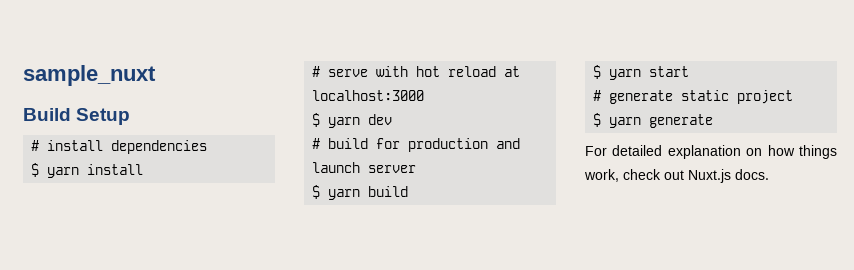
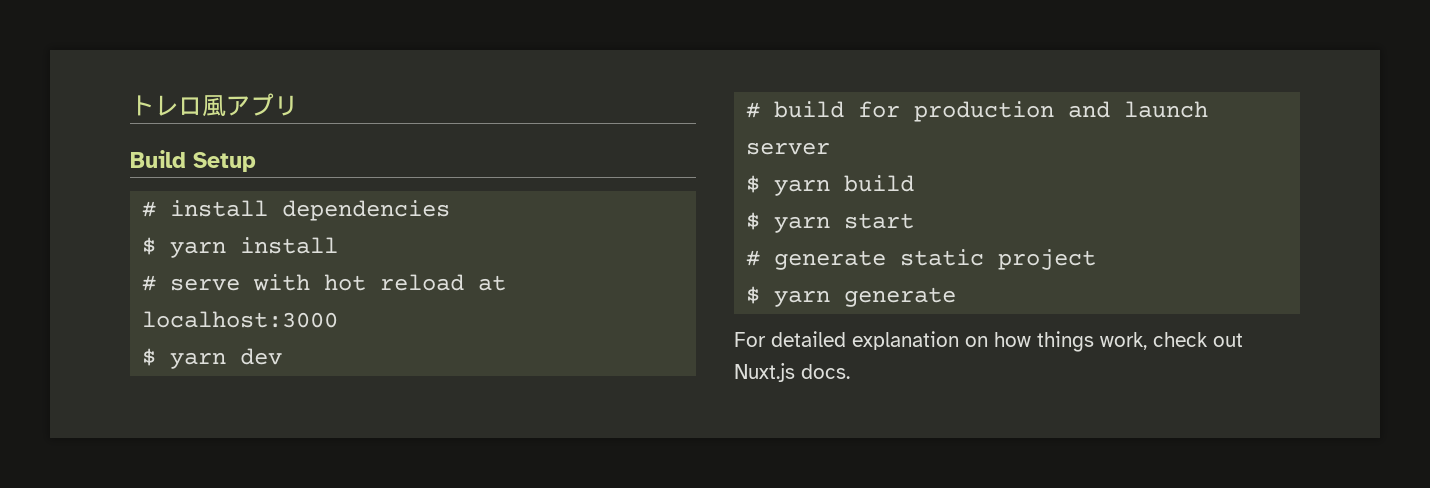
- sample_nuxt
+ トレロ風アプリ

